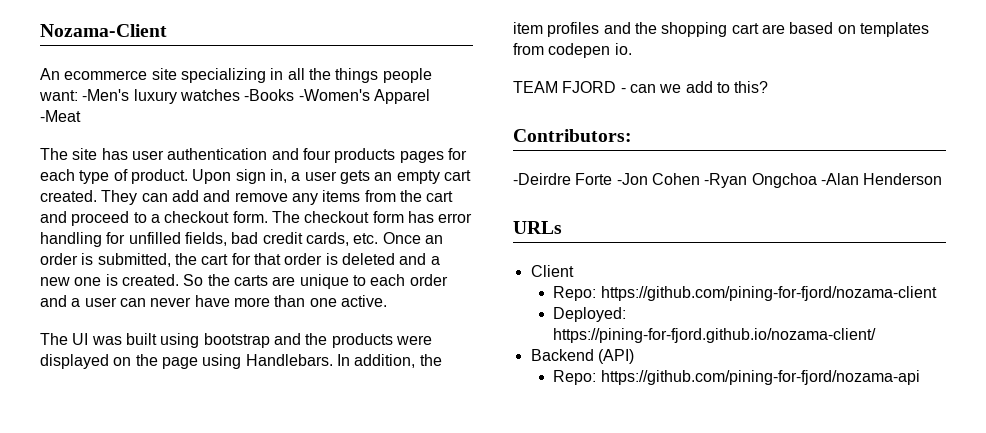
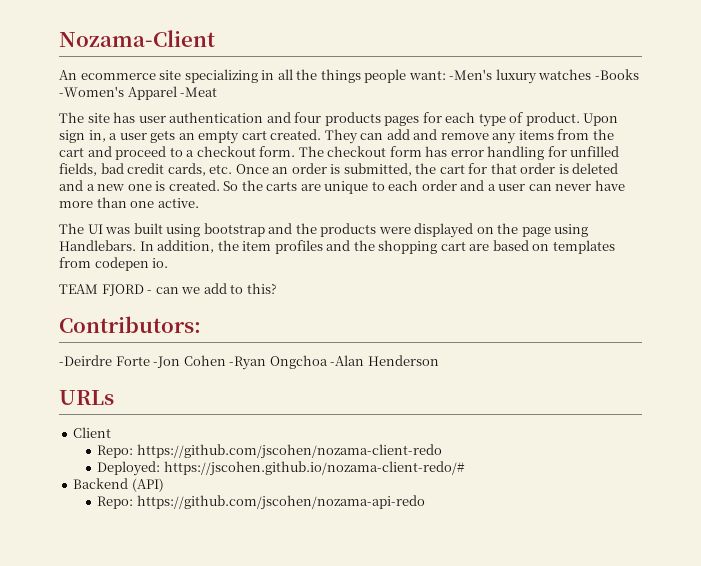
- Repo: https://github.com/pining-for-fjord/nozama-client
+ Repo: https://github.com/jscohen/nozama-client-redo
- Deployed: https://pining-for-fjord.github.io/nozama-client/
+ Deployed: https://jscohen.github.io/nozama-client-redo/#
- Repo: https://github.com/pining-for-fjord/nozama-api
+ Repo: https://github.com/jscohen/nozama-api-redo

